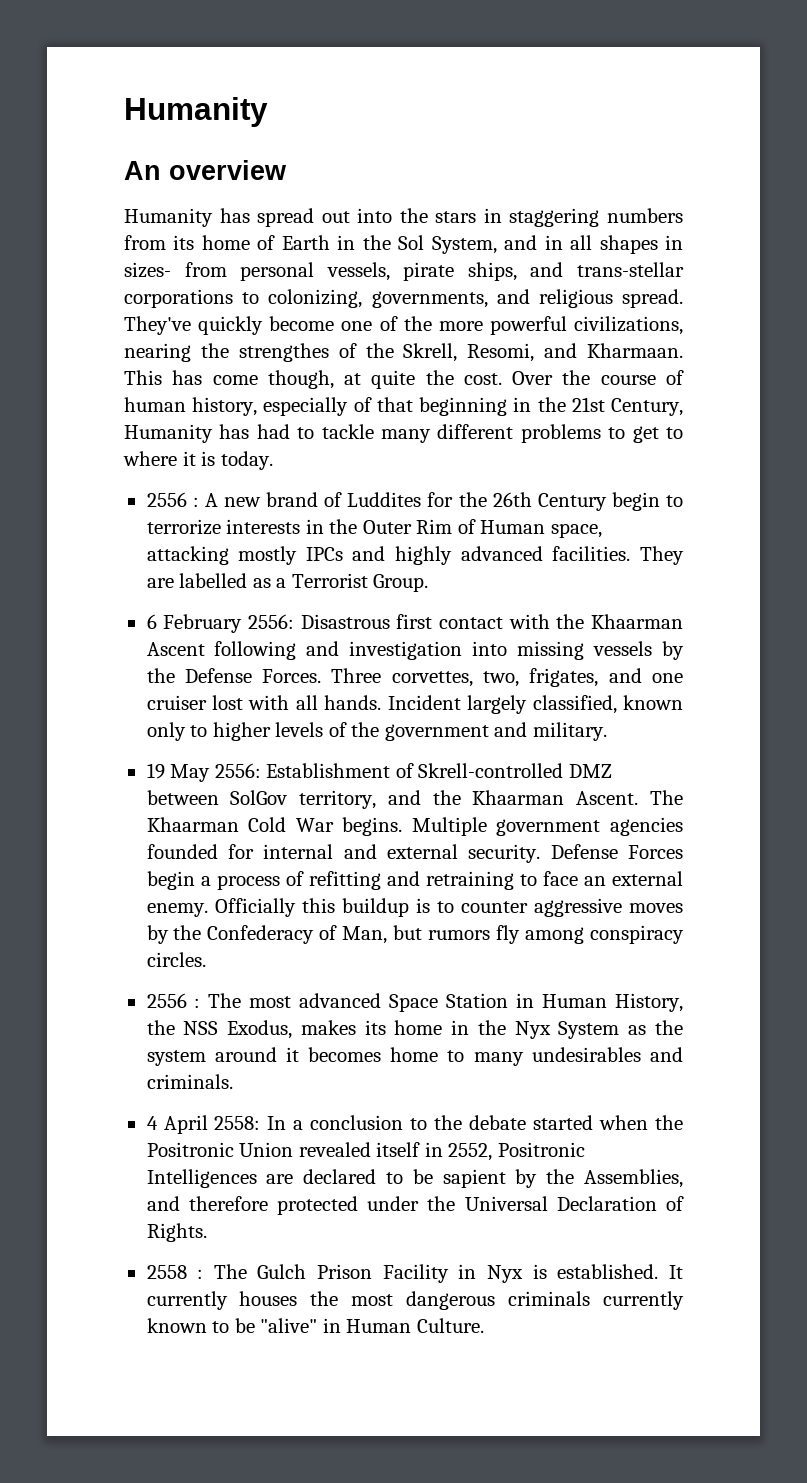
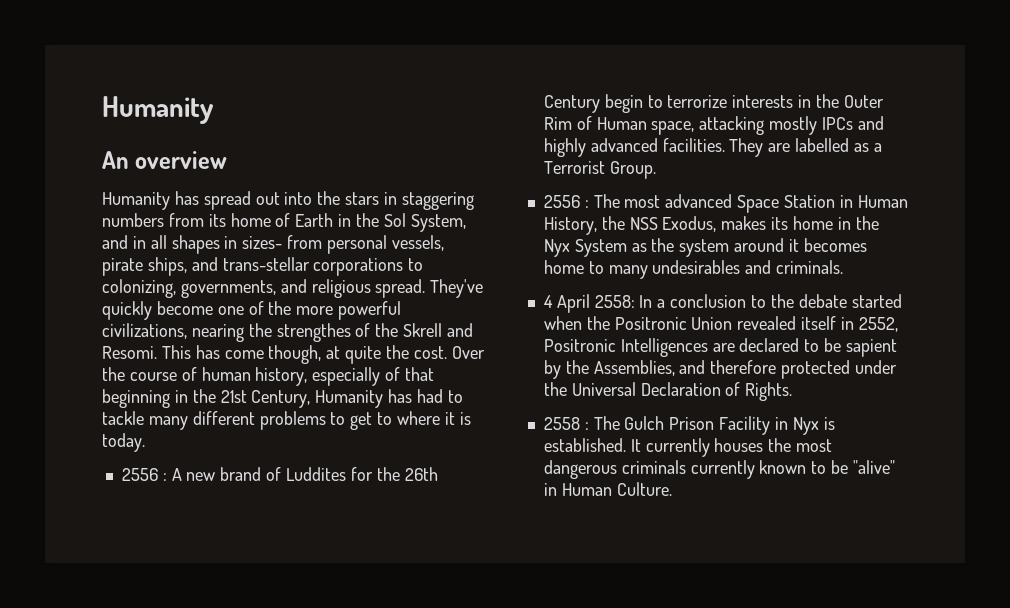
- They've quickly become one of the more powerful civilizations, nearing the strengthes of the Skrell, Resomi, and Kharmaan.
+ They've quickly become one of the more powerful civilizations, nearing the strengthes of the Skrell and Resomi.
- 6 February 2556: Disastrous first contact with the Khaarman Ascent following and investigation into missing vessels by the Defense Forces. Three corvettes, two, frigates, and one cruiser lost with all hands. Incident largely classified, known only to higher levels of the government and military.
- 19 May 2556: Establishment of Skrell-controlled DMZ between SolGov territory, and the Khaarman Ascent. The Khaarman Cold War begins. Multiple government agencies founded for internal and external security. Defense Forces begin a process of refitting and retraining to face an external enemy. Officially this buildup is to counter aggressive moves by the Confederacy of Man, but rumors fly among conspiracy circles.

